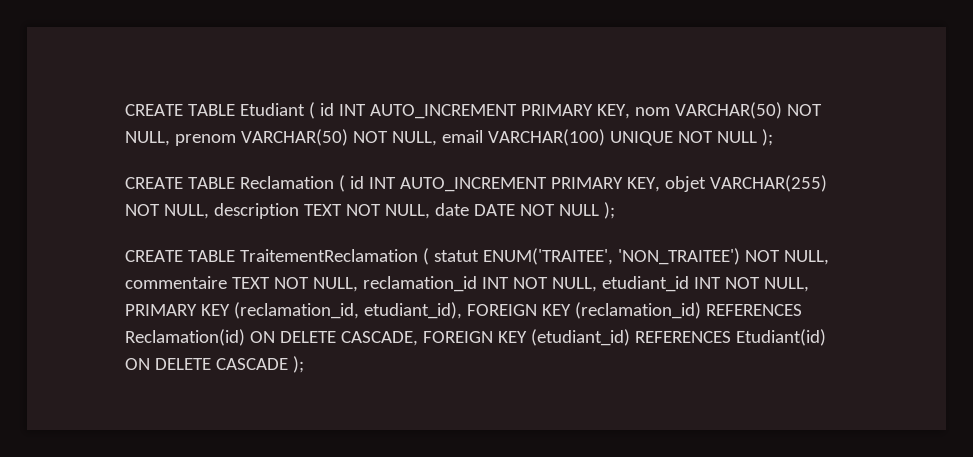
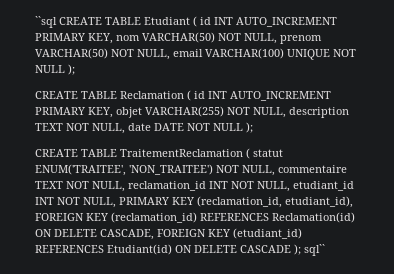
- CREATE TABLE Etudiant ( id INT AUTO_INCREMENT PRIMARY KEY, nom VARCHAR(50) NOT NULL, prenom VARCHAR(50) NOT NULL, email VARCHAR(100) UNIQUE NOT NULL );
+ ``sql CREATE TABLE Etudiant ( id INT AUTO_INCREMENT PRIMARY KEY, nom VARCHAR(50) NOT NULL, prenom VARCHAR(50) NOT NULL, email VARCHAR(100) UNIQUE NOT NULL );
- CREATE TABLE TraitementReclamation ( statut ENUM('TRAITEE', 'NON_TRAITEE') NOT NULL, commentaire TEXT NOT NULL, reclamation_id INT NOT NULL, etudiant_id INT NOT NULL, PRIMARY KEY (reclamation_id, etudiant_id), FOREIGN KEY (reclamation_id) REFERENCES Reclamation(id) ON DELETE CASCADE, FOREIGN KEY (etudiant_id) REFERENCES Etudiant(id) ON DELETE CASCADE );
+ CREATE TABLE TraitementReclamation ( statut ENUM('TRAITEE', 'NON_TRAITEE') NOT NULL, commentaire TEXT NOT NULL, reclamation_id INT NOT NULL, etudiant_id INT NOT NULL, PRIMARY KEY (reclamation_id, etudiant_id), FOREIGN KEY (reclamation_id) REFERENCES Reclamation(id) ON DELETE CASCADE, FOREIGN KEY (etudiant_id) REFERENCES Etudiant(id) ON DELETE CASCADE ); sql``

